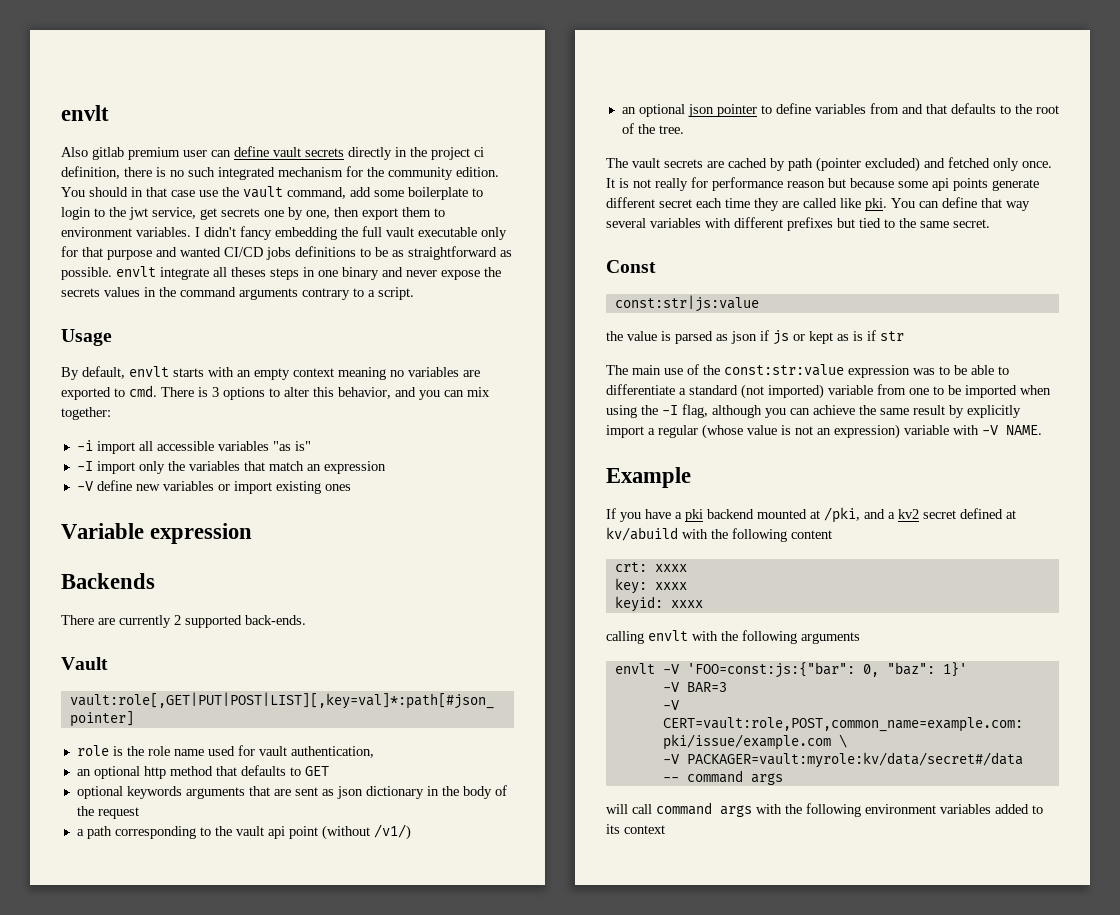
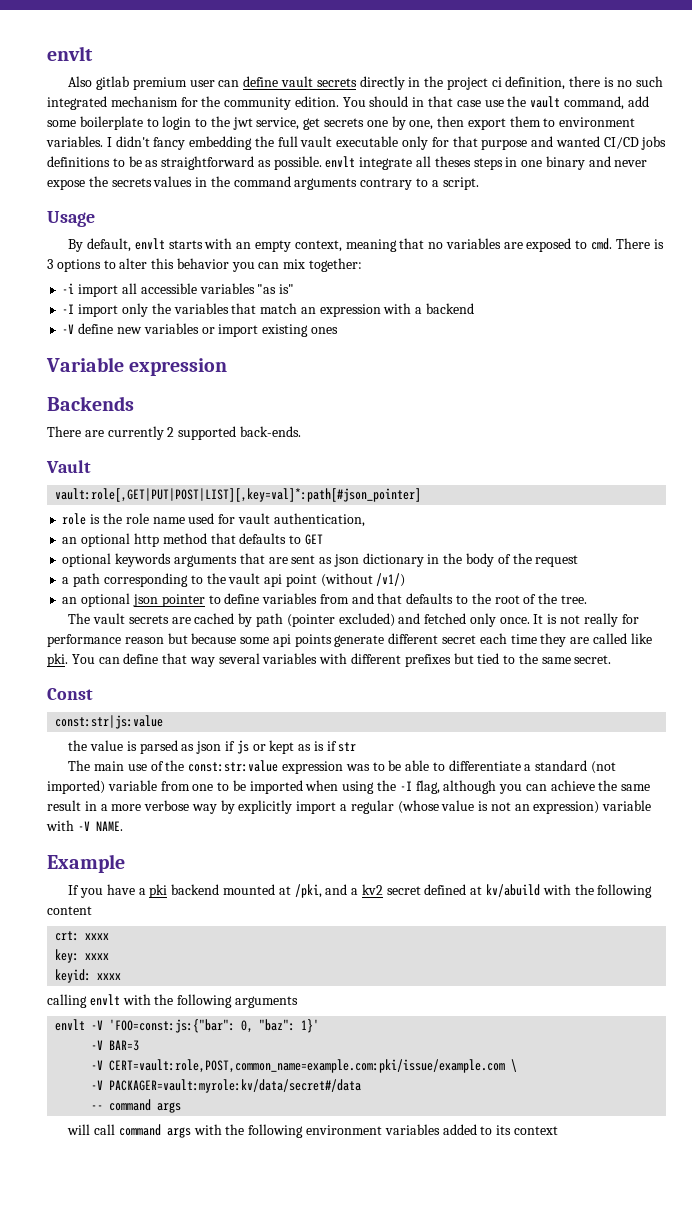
- By default, envlt starts with an empty context meaning no variables are exported to cmd.
+ By default, envlt starts with an empty context, meaning that no variables are exposed to cmd.
- There is 3 options to alter this behavior, and you can mix together:
+ There is 3 options to alter this behavior you can mix together:
- -I import only the variables that match an expression
+ -I import only the variables that match an expression with a backend
- The main use of the const:str:value expression was to be able to differentiate a standard (not imported) variable from one to be imported when using the -I flag, although you can achieve the same result by explicitly import a regular (whose value is not an expression) variable with -V NAME.
+ The main use of the const:str:value expression was to be able to differentiate a standard (not imported) variable from one to be imported when using the -I flag, although you can achieve the same result in a more verbose way by explicitly import a regular (whose value is not an expression) variable with -V NAME.

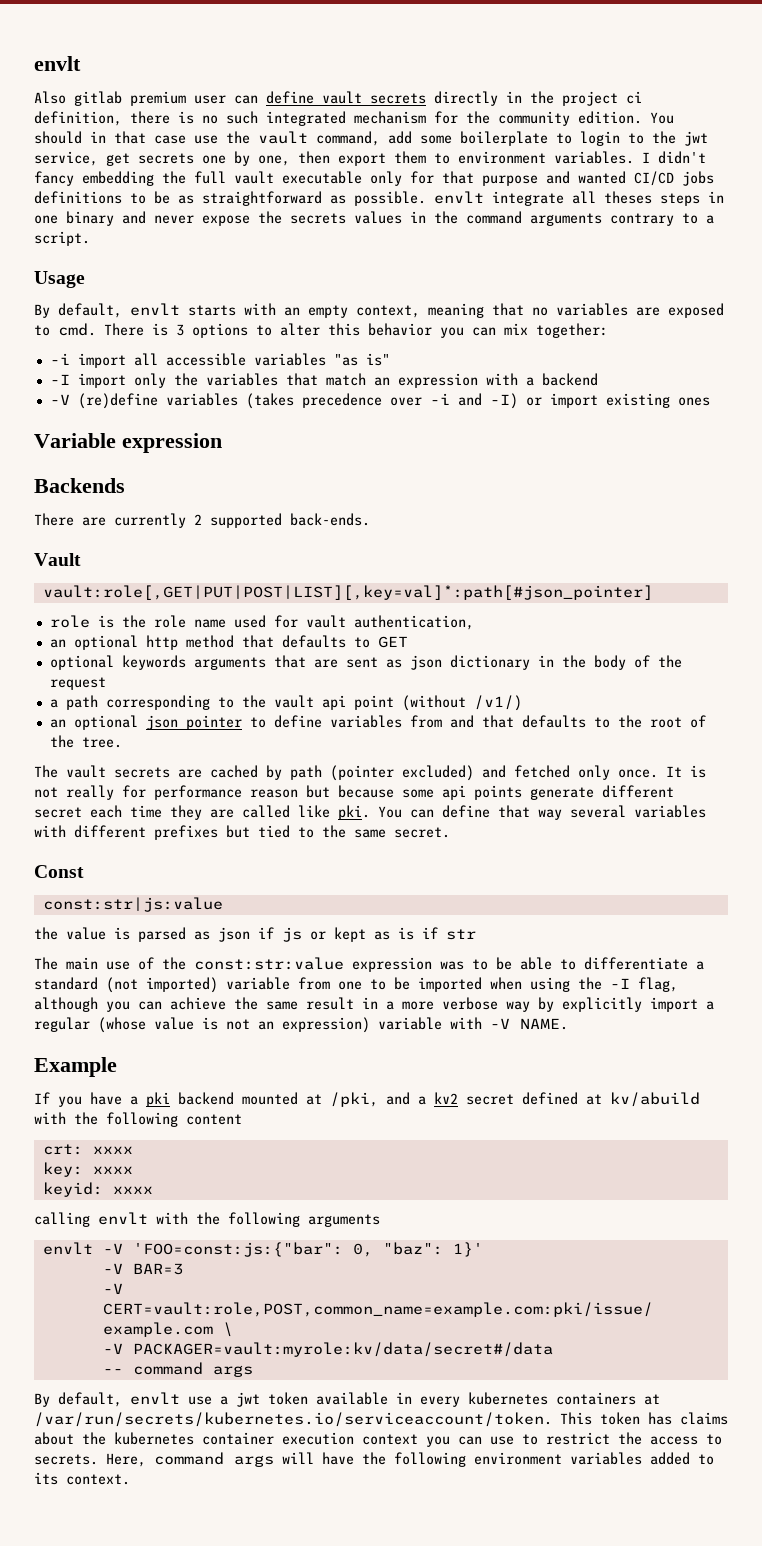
- -V define new variables or import existing ones
+ -V (re)define variables (takes precedence over -i and -I) or import existing ones
- will call command args with the following environment variables added to its context
+ By default, envlt use a jwt token available in every kubernetes containers at /var/run/secrets/kubernetes.io/serviceaccount/token. This token has claims about the kubernetes container execution context you can use to restrict the access to secrets. Here, command args will have the following environment variables added to its context.

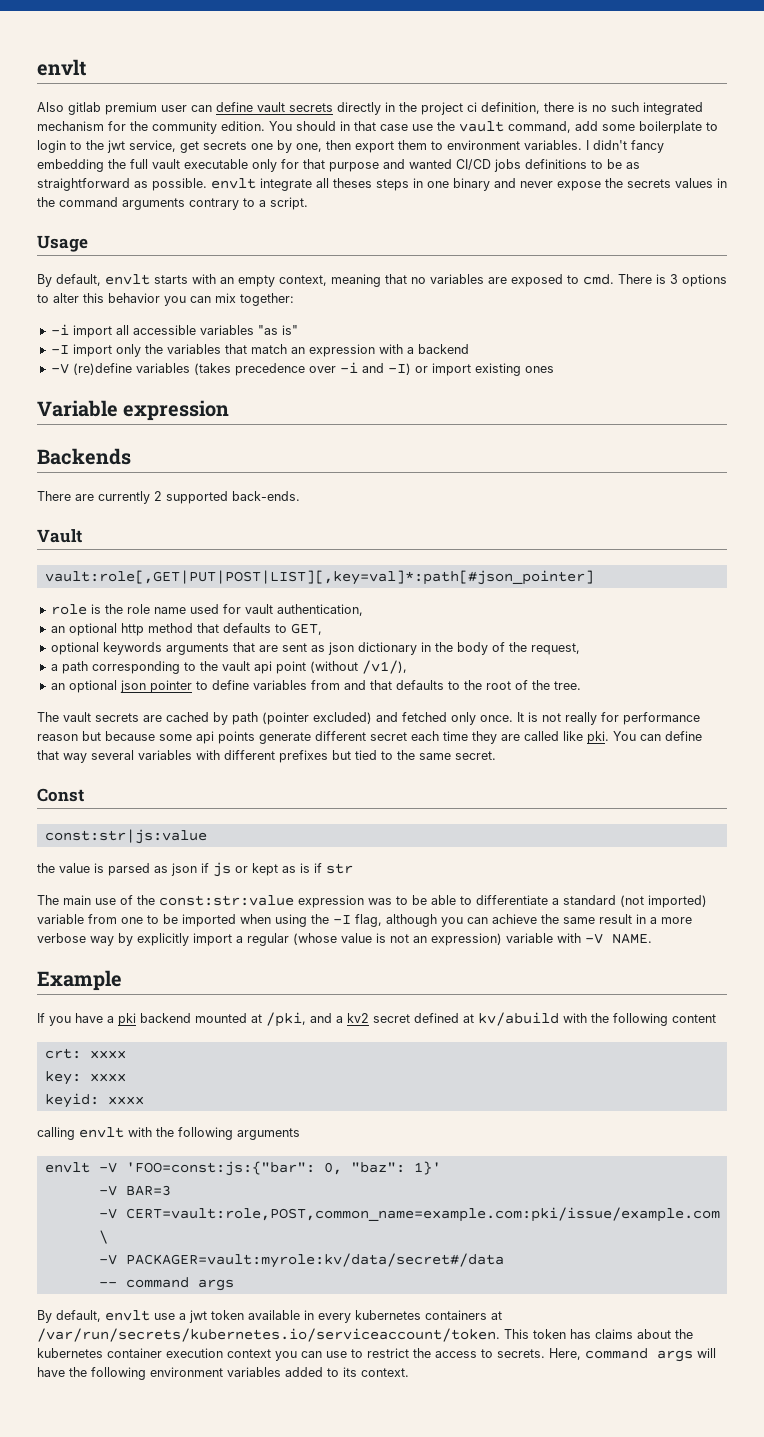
- an optional http method that defaults to GET
+ an optional http method that defaults to GET,
- optional keywords arguments that are sent as json dictionary in the body of the request
+ optional keywords arguments that are sent as json dictionary in the body of the request,
- a path corresponding to the vault api point (without /v1/)
+ a path corresponding to the vault api point (without /v1/),

